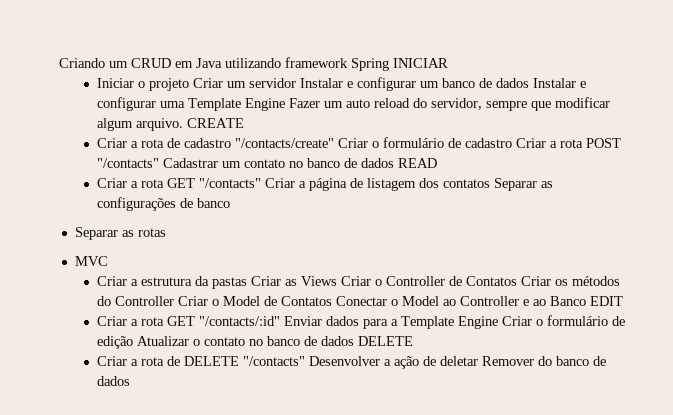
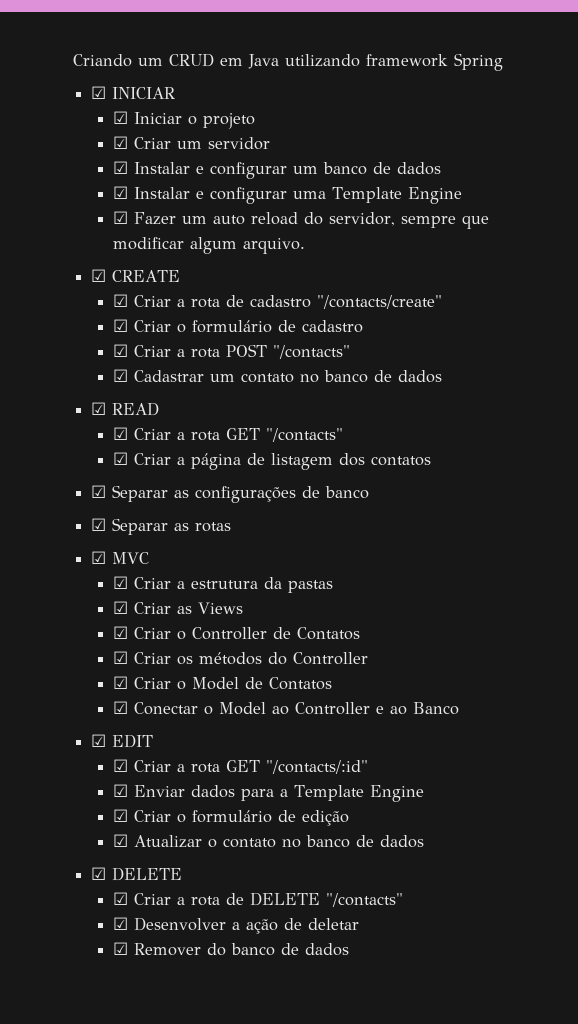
- Criando um CRUD em Java utilizando framework Spring INICIAR
+ Criando um CRUD em Java utilizando framework Spring
+ ☑ INICIAR
- Iniciar o projeto Criar um servidor Instalar e configurar um banco de dados Instalar e configurar uma Template Engine Fazer um auto reload do servidor, sempre que modificar algum arquivo. CREATE
+ ☑ Iniciar o projeto
+ ☑ Criar um servidor
+ ☑ Instalar e configurar um banco de dados
+ ☑ Instalar e configurar uma Template Engine
+ ☑ Fazer um auto reload do servidor, sempre que modificar algum arquivo.
+ ☑ CREATE
- Criar a rota de cadastro "/contacts/create" Criar o formulário de cadastro Criar a rota POST "/contacts" Cadastrar um contato no banco de dados READ
+ ☑ Criar a rota de cadastro "/contacts/create"
+ ☑ Criar o formulário de cadastro
+ ☑ Criar a rota POST "/contacts"
+ ☑ Cadastrar um contato no banco de dados
+ ☑ READ
- Criar a rota GET "/contacts" Criar a página de listagem dos contatos Separar as configurações de banco
+ ☑ Criar a rota GET "/contacts"
+ ☑ Criar a página de listagem dos contatos
+ ☑ Separar as configurações de banco
- Separar as rotas
+ ☑ Separar as rotas
- MVC
+ ☑ MVC
- Criar a estrutura da pastas Criar as Views Criar o Controller de Contatos Criar os métodos do Controller Criar o Model de Contatos Conectar o Model ao Controller e ao Banco EDIT
+ ☑ Criar a estrutura da pastas
+ ☑ Criar as Views
+ ☑ Criar o Controller de Contatos
+ ☑ Criar os métodos do Controller
+ ☑ Criar o Model de Contatos
+ ☑ Conectar o Model ao Controller e ao Banco
+ ☑ EDIT
- Criar a rota GET "/contacts/:id" Enviar dados para a Template Engine Criar o formulário de edição Atualizar o contato no banco de dados DELETE
+ ☑ Criar a rota GET "/contacts/:id"
+ ☑ Enviar dados para a Template Engine
+ ☑ Criar o formulário de edição
+ ☑ Atualizar o contato no banco de dados
+ ☑ DELETE
- Criar a rota de DELETE "/contacts" Desenvolver a ação de deletar Remover do banco de dados
+ ☑ Criar a rota de DELETE "/contacts"
+ ☑ Desenvolver a ação de deletar
+ ☑ Remover do banco de dados

